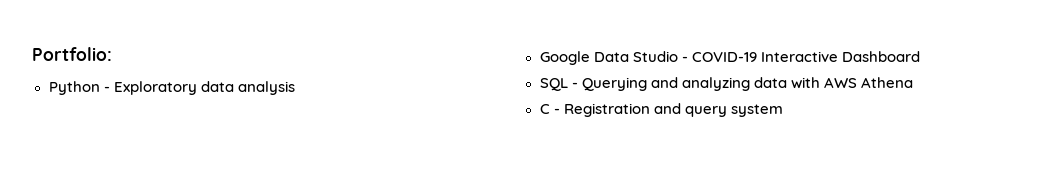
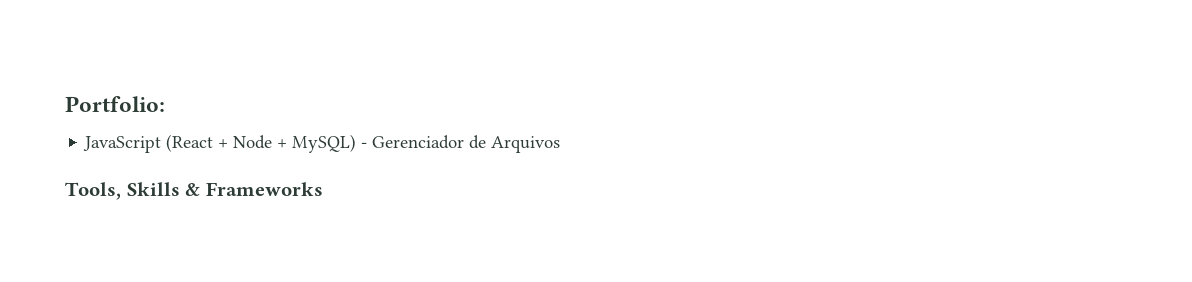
- Python - Exploratory data analysis
- Google Data Studio - COVID-19 Interactive Dashboard
- SQL - Querying and analyzing data with AWS Athena
- C - Registration and query system
+ JavaScript (React + Node + MySQL) - Gerenciador de Arquivos
+ Tools, Skills & Frameworks

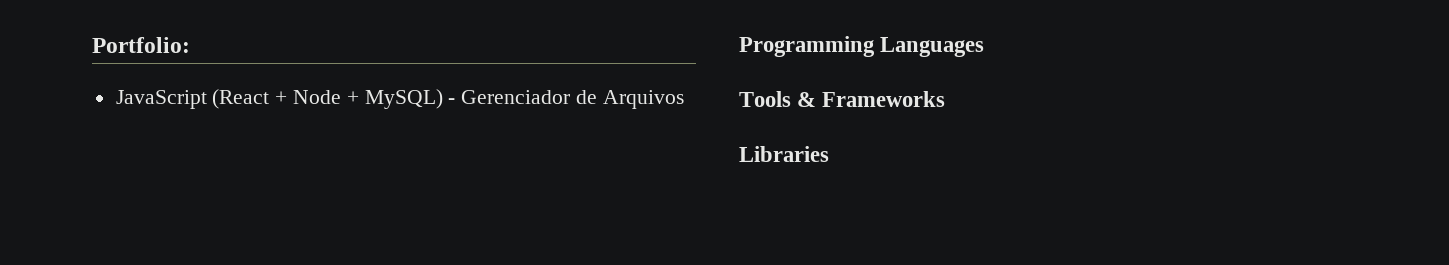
- Tools, Skills & Frameworks
+ Programming Languages
+ Tools & Frameworks
+ Libraries

